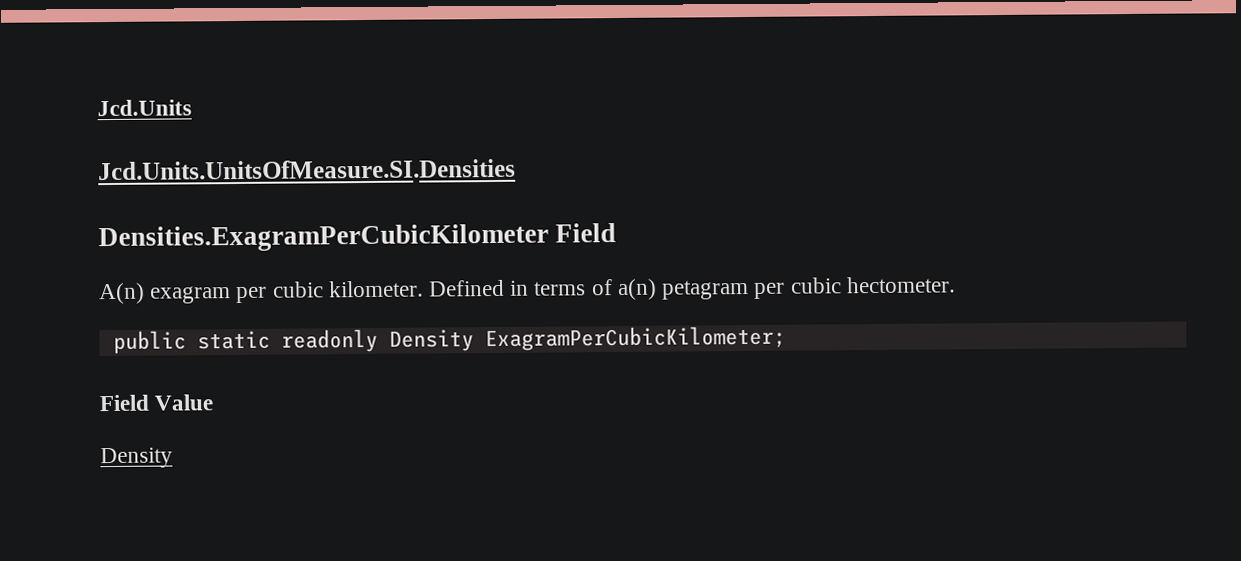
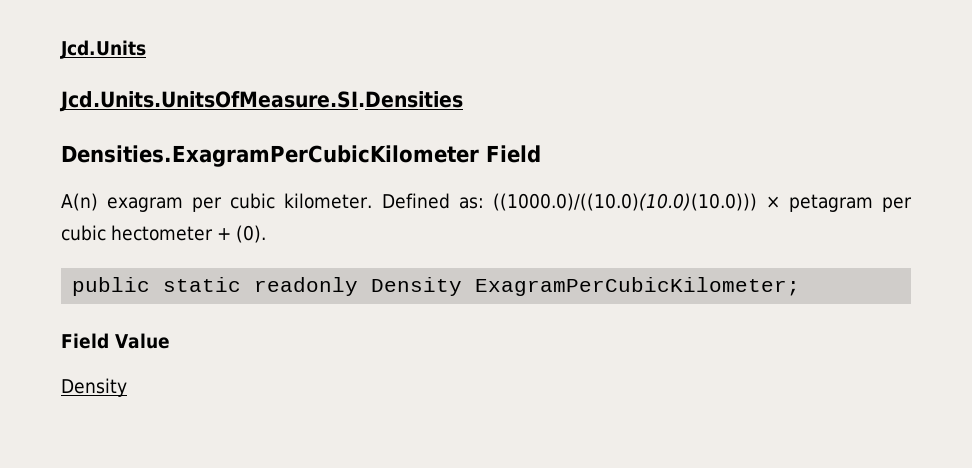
- Defined in terms of a(n) petagram per cubic hectometer.
+ Defined as: ((1000.0)/((10.0)(10.0)(10.0))) × petagram per cubic hectometer + (0).

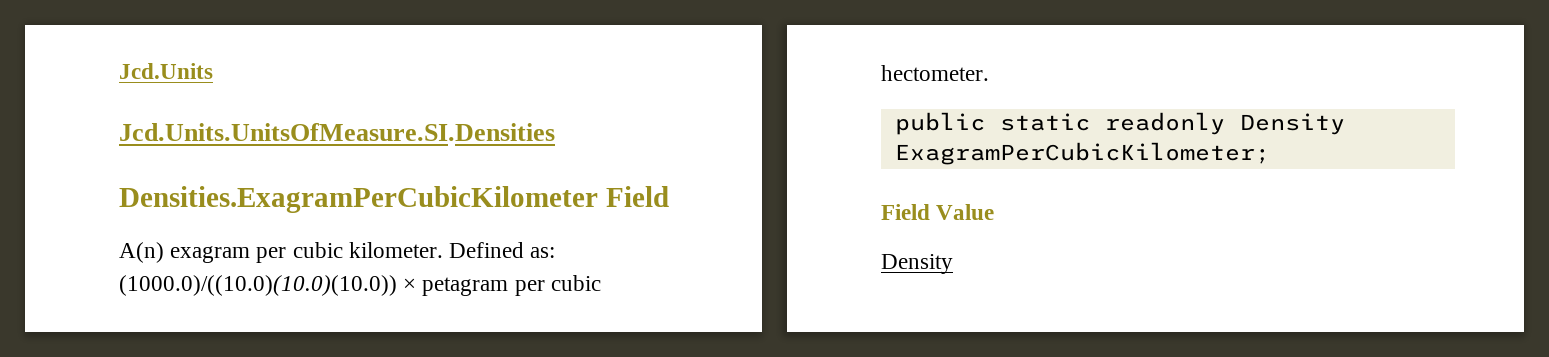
- Defined as: ((1000.0)/((10.0)(10.0)(10.0))) × petagram per cubic hectometer + (0).
+ Defined as: (1000.0)/((10.0)(10.0)(10.0)) × petagram per cubic hectometer.

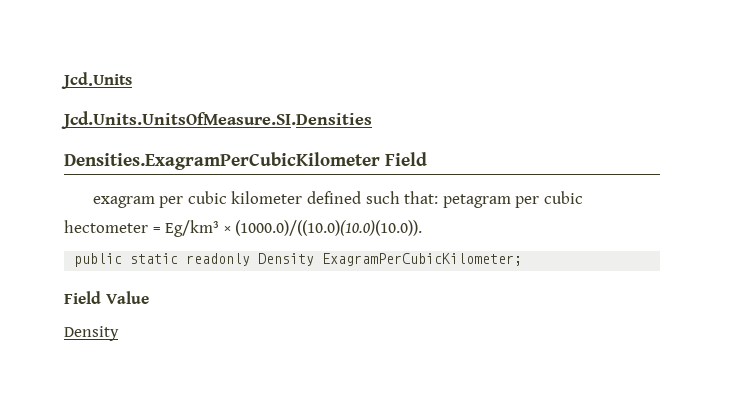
- A(n) exagram per cubic kilometer. Defined as: (1000.0)/((10.0)(10.0)(10.0)) × petagram per cubic hectometer.
+ exagram per cubic kilometer defined such that: petagram per cubic hectometer = Eg/km³ × (1000.0)/((10.0)(10.0)(10.0)).

